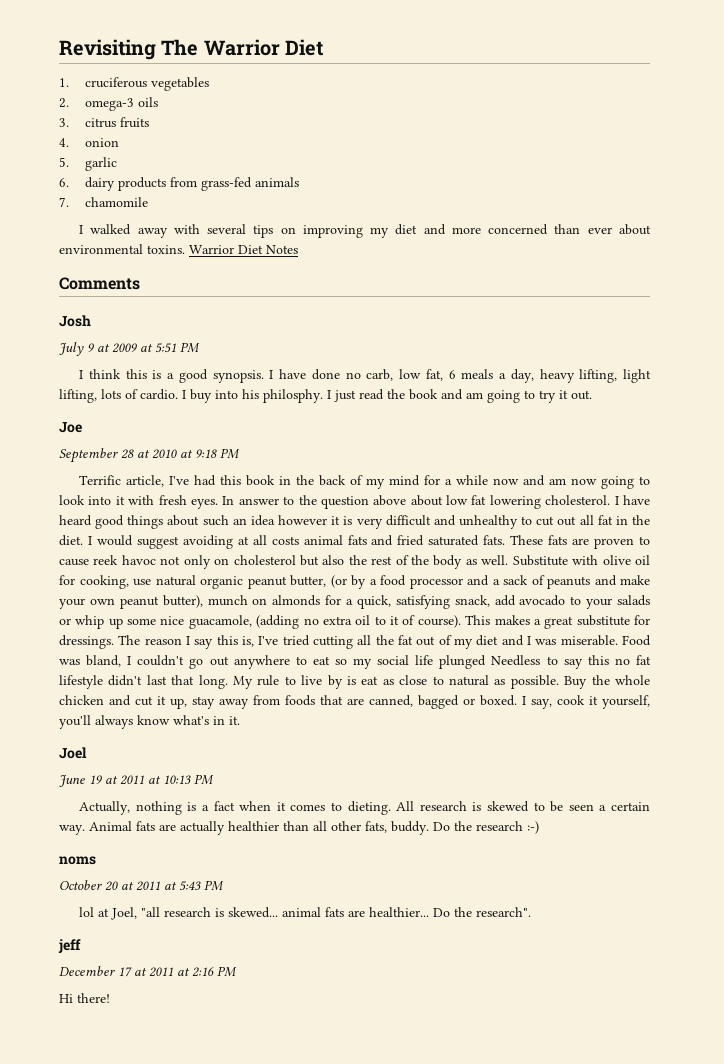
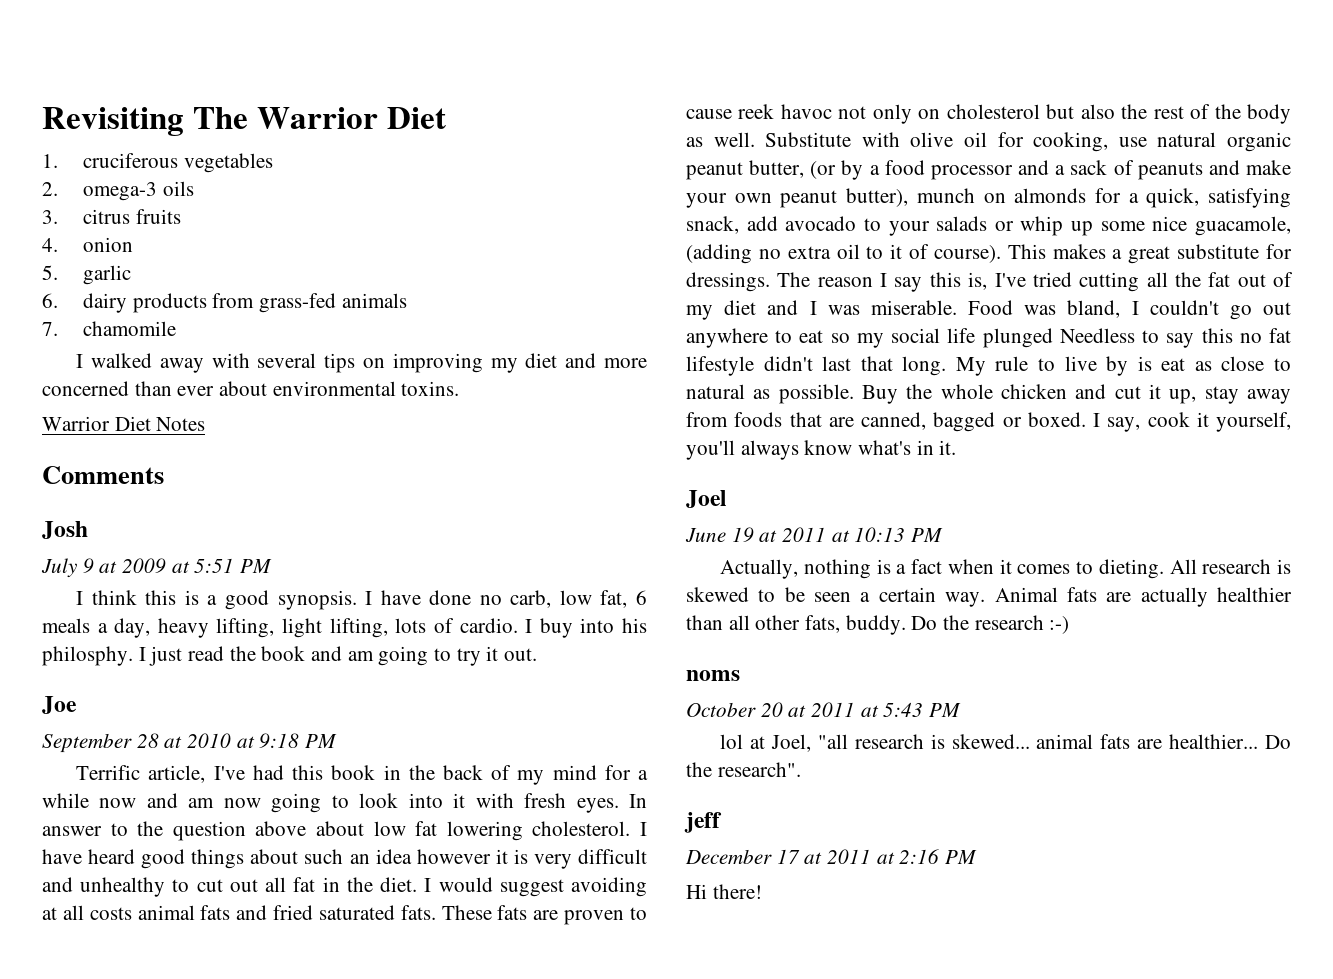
- I walked away with several tips on improving my diet and more concerned than ever about environmental toxins. Warrior Diet Notes
+ I walked away with several tips on improving my diet and more concerned than ever about environmental toxins.
+ Warrior Diet Notes

